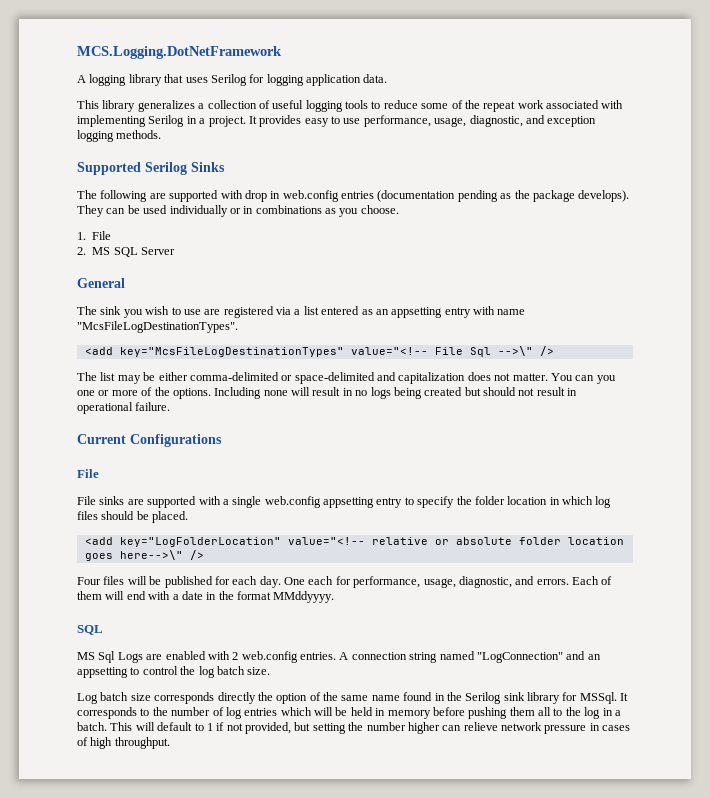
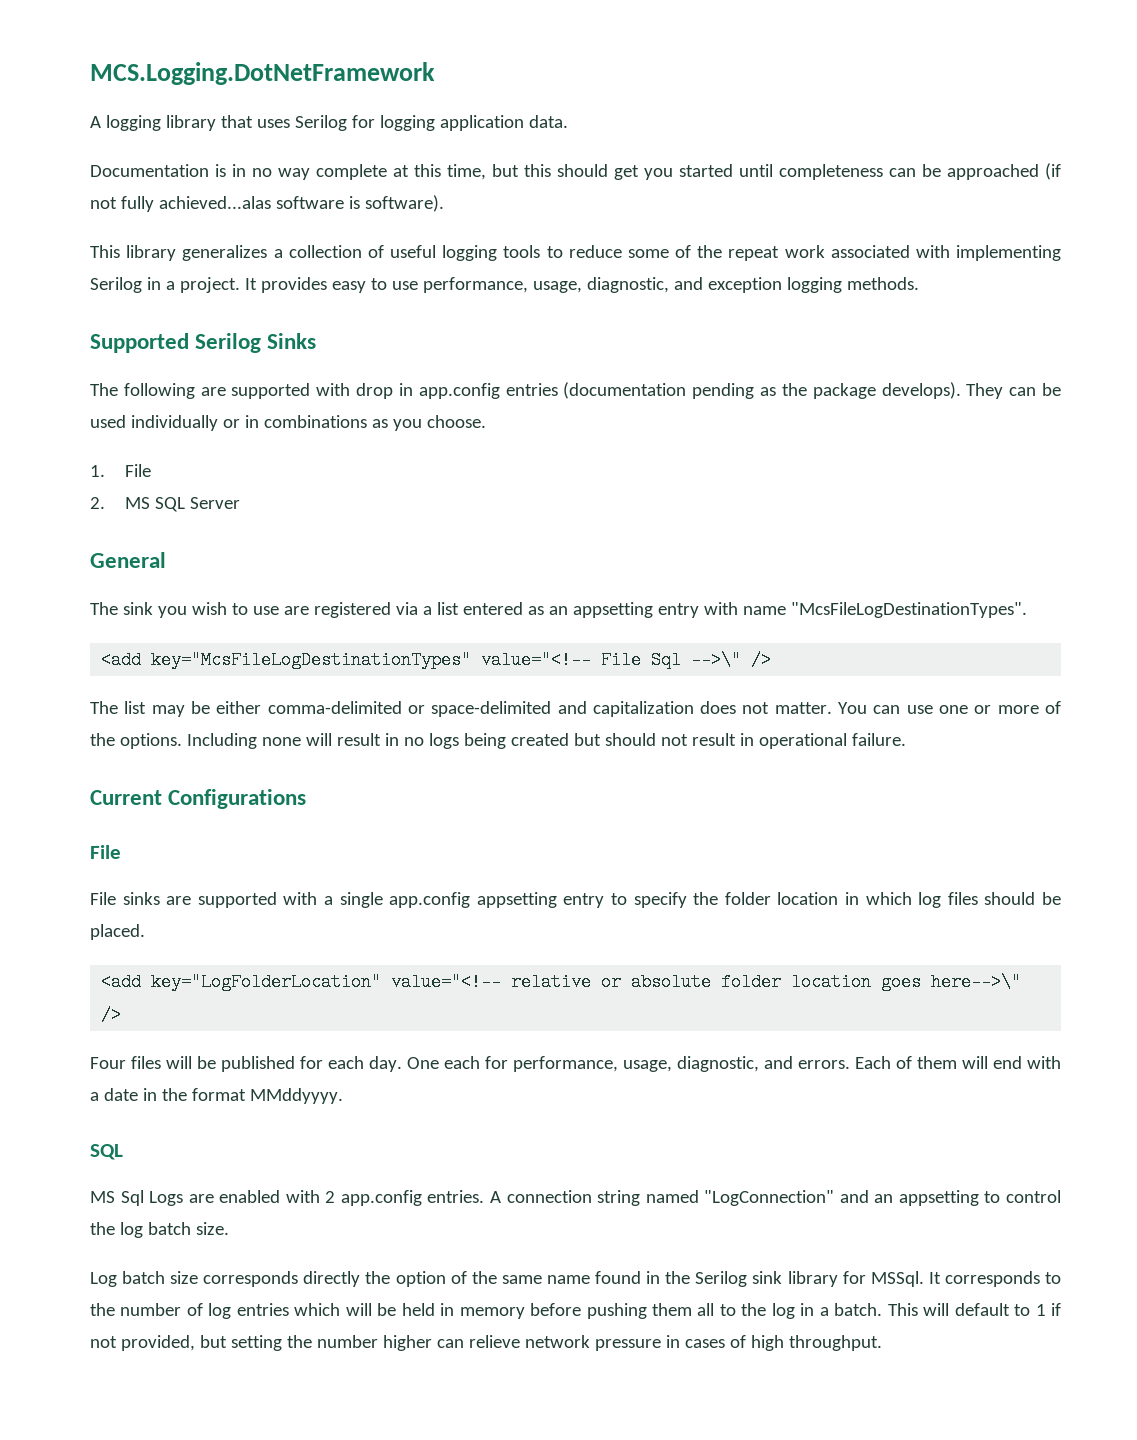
+ Documentation is in no way complete at this time, but this should get you started until completeness can be approached (if not fully achieved...alas software is software).
- The following are supported with drop in web.config entries (documentation pending as the package develops).
+ The following are supported with drop in app.config entries (documentation pending as the package develops).
- You can you one or more of the options.
+ You can use one or more of the options.
- File sinks are supported with a single web.config appsetting entry to specify the folder location in which log files should be placed.
+ File sinks are supported with a single app.config appsetting entry to specify the folder location in which log files should be placed.
- MS Sql Logs are enabled with 2 web.config entries.
+ MS Sql Logs are enabled with 2 app.config entries.

